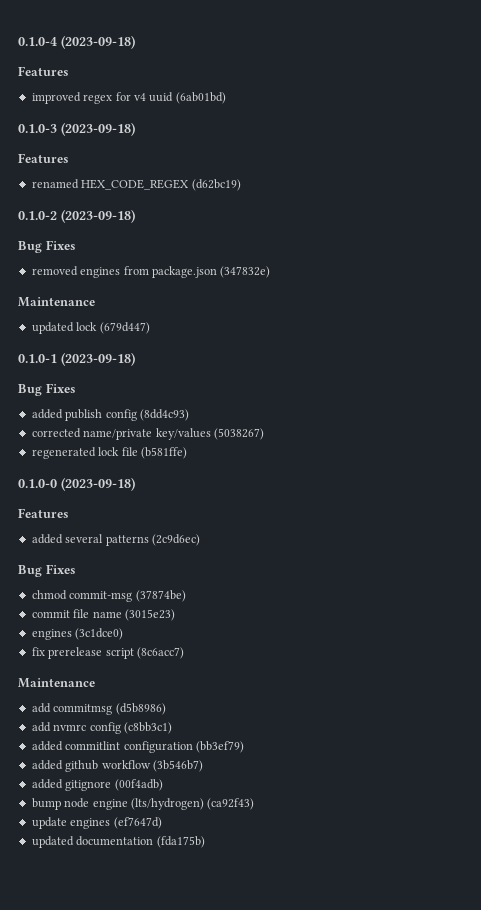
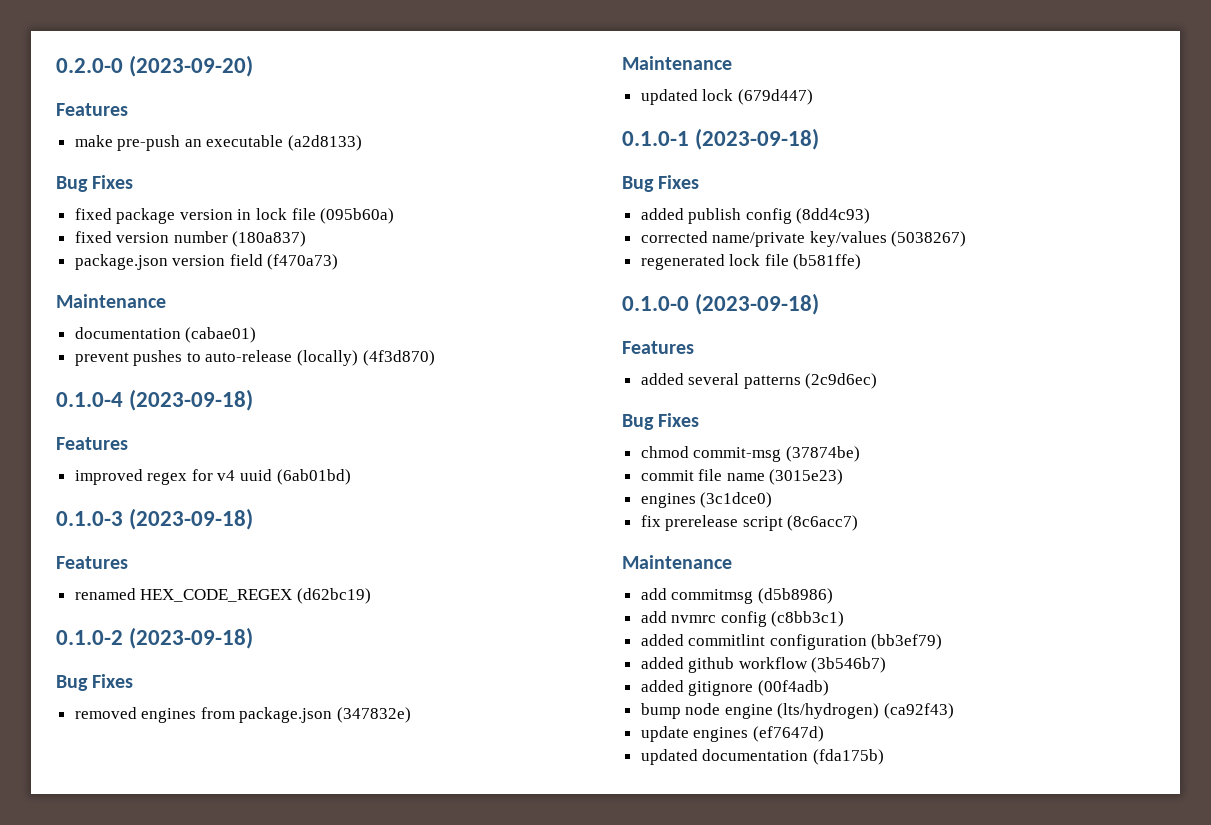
+ 0.2.0-0 (2023-09-20)
+ Features
+ make pre-push an executable (a2d8133)
+ Bug Fixes
+ fixed package version in lock file (095b60a)
+ fixed version number (180a837)
+ package.json version field (f470a73)
+ Maintenance
+ documentation (cabae01)
+ prevent pushes to auto-release (locally) (4f3d870)

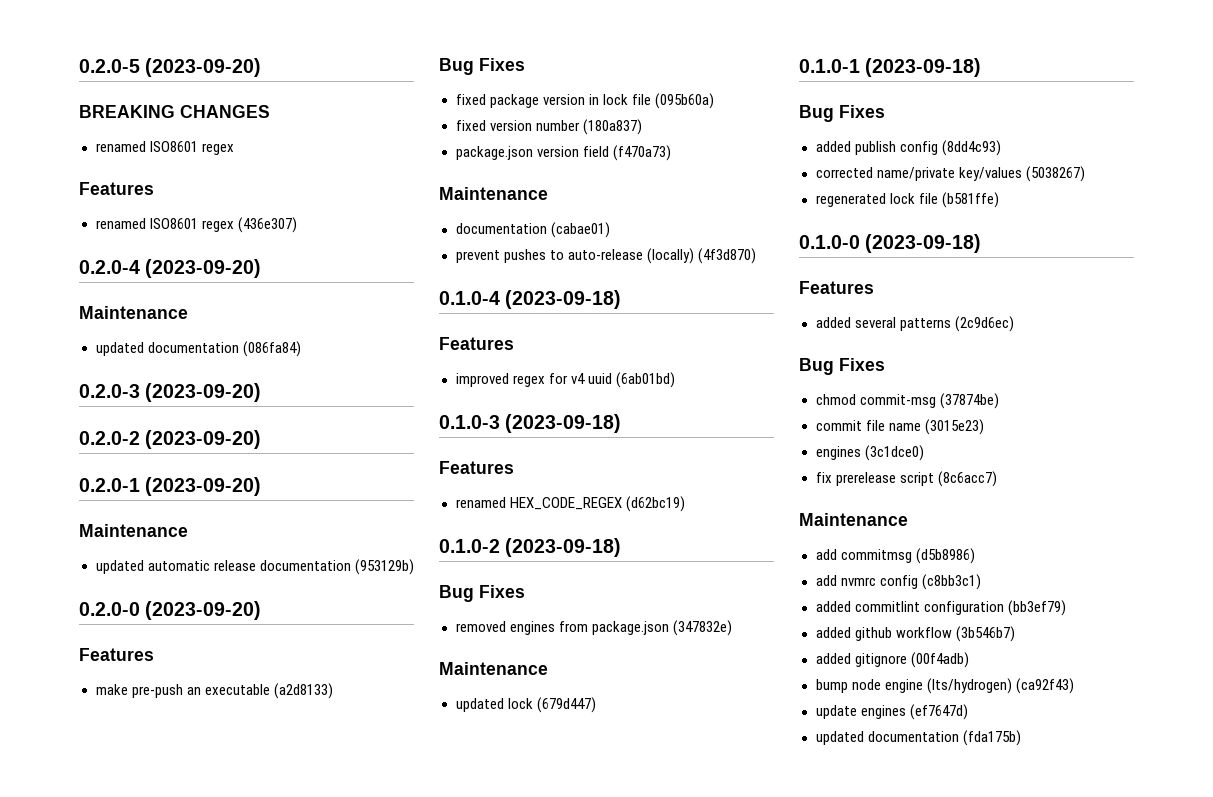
+ 0.2.0-5 (2023-09-20)
+ BREAKING CHANGES
+ renamed ISO8601 regex
+ Features
+ renamed ISO8601 regex (436e307)
+ 0.2.0-4 (2023-09-20)
+ Maintenance
+ updated documentation (086fa84)
+ 0.2.0-3 (2023-09-20)
+ 0.2.0-2 (2023-09-20)
+ 0.2.0-1 (2023-09-20)
+ Maintenance
+ updated automatic release documentation (953129b)

